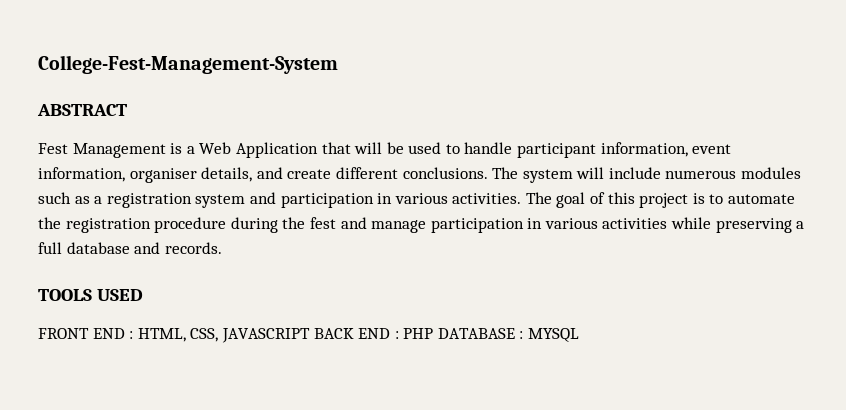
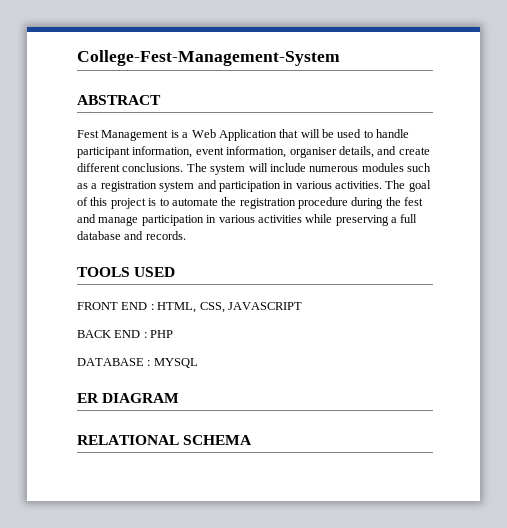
- FRONT END : HTML, CSS, JAVASCRIPT BACK END : PHP DATABASE : MYSQL
+ FRONT END : HTML, CSS, JAVASCRIPT
+ BACK END : PHP
+ DATABASE : MYSQL
+ ER DIAGRAM
+ RELATIONAL SCHEMA

